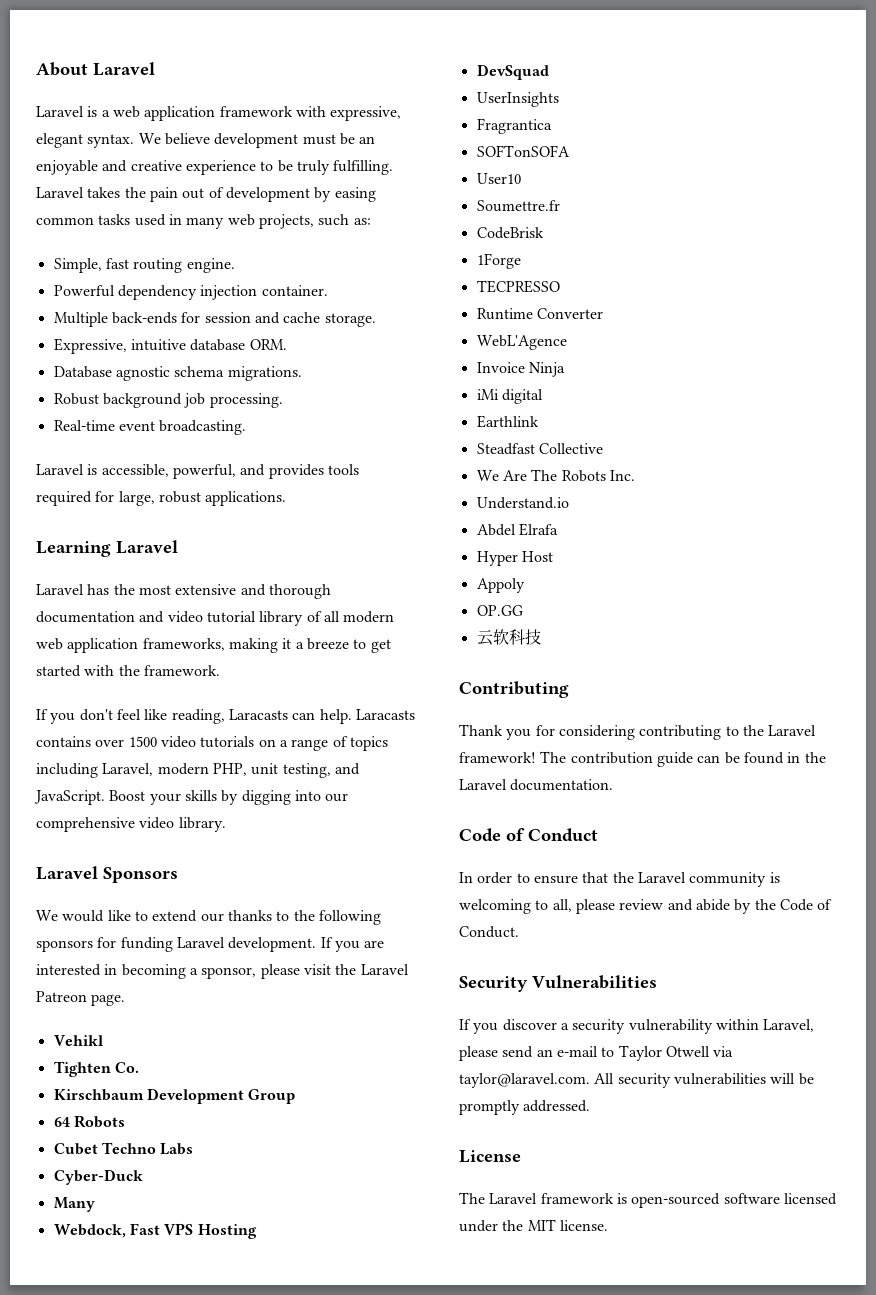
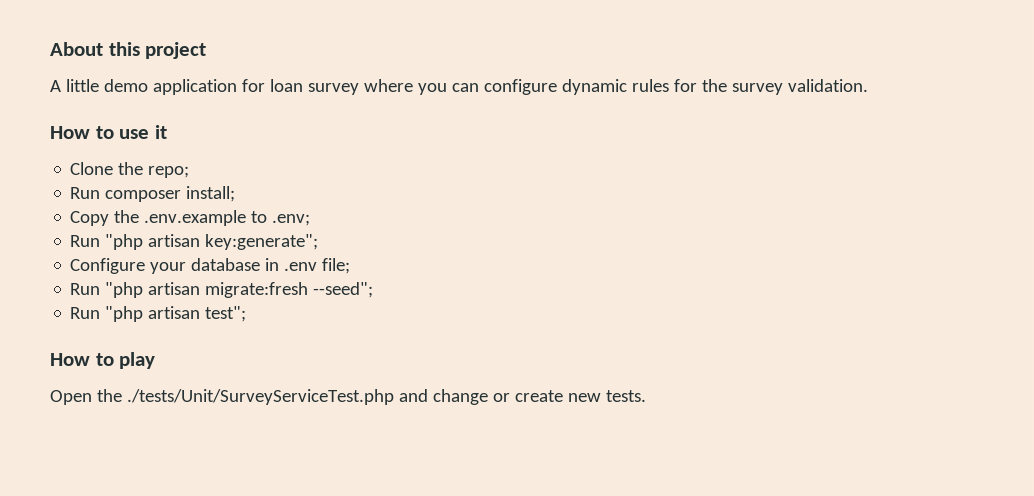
- About Laravel
- Laravel is a web application framework with expressive, elegant syntax. We believe development must be an enjoyable and creative experience to be truly fulfilling. Laravel takes the pain out of development by easing common tasks used in many web projects, such as:
- Simple, fast routing engine.
- Powerful dependency injection container.
- Multiple back-ends for session and cache storage.
- Expressive, intuitive database ORM.
- Database agnostic schema migrations.
- Robust background job processing.
- Real-time event broadcasting.
- Laravel is accessible, powerful, and provides tools required for large, robust applications.
- Learning Laravel
- Laravel has the most extensive and thorough documentation and video tutorial library of all modern web application frameworks, making it a breeze to get started with the framework.
- If you don't feel like reading, Laracasts can help. Laracasts contains over 1500 video tutorials on a range of topics including Laravel, modern PHP, unit testing, and JavaScript. Boost your skills by digging into our comprehensive video library.
- Laravel Sponsors
- We would like to extend our thanks to the following sponsors for funding Laravel development. If you are interested in becoming a sponsor, please visit the Laravel Patreon page.
- Vehikl
- Tighten Co.
- Kirschbaum Development Group
- 64 Robots
- Cubet Techno Labs
- Cyber-Duck
- Many
- Webdock, Fast VPS Hosting
- DevSquad
- UserInsights
- Fragrantica
- SOFTonSOFA
- User10
- Soumettre.fr
- CodeBrisk
- 1Forge
- TECPRESSO
- Runtime Converter
- WebL'Agence
- Invoice Ninja
- iMi digital
- Earthlink
- Steadfast Collective
- We Are The Robots Inc.
- Understand.io
- Abdel Elrafa
- Hyper Host
- Appoly
- OP.GG
- 云软科技
- Contributing
- Thank you for considering contributing to the Laravel framework! The contribution guide can be found in the Laravel documentation.
- Code of Conduct
- In order to ensure that the Laravel community is welcoming to all, please review and abide by the Code of Conduct.
- Security Vulnerabilities
- If you discover a security vulnerability within Laravel, please send an e-mail to Taylor Otwell via taylor@laravel.com. All security vulnerabilities will be promptly addressed.
- License
- The Laravel framework is open-sourced software licensed under the MIT license.
+ About this project
+ A little demo application for loan survey where you can configure dynamic rules for the survey validation.
+ How to use it
+ Clone the repo;
+ Run composer install;
+ Copy the .env.example to .env;
+ Run "php artisan key:generate";
+ Configure your database in .env file;
+ Run "php artisan migrate:fresh --seed";
+ Run "php artisan test";
+ How to play
+ Open the ./tests/Unit/SurveyServiceTest.php and change or create new tests.

